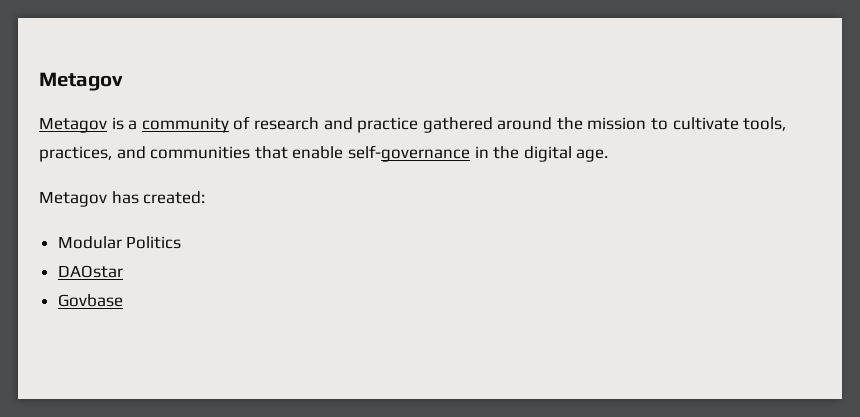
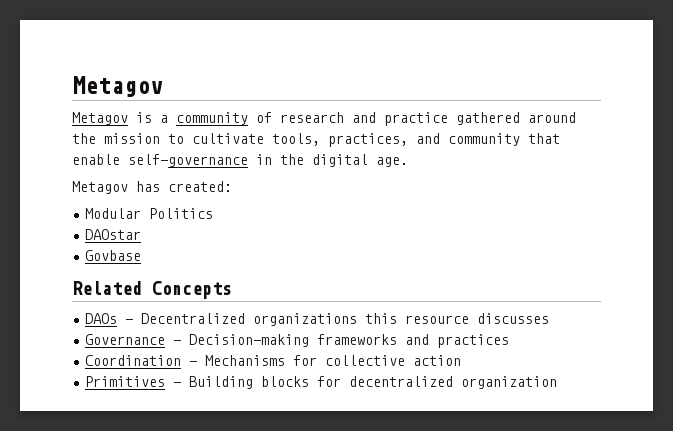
- Metagov is a community of research and practice gathered around the mission to cultivate tools, practices, and communities that enable self-governance in the digital age.
+ Metagov is a community of research and practice gathered around the mission to cultivate tools, practices, and community that enable self-governance in the digital age.
+ Related Concepts
+ DAOs - Decentralized organizations this resource discusses
+ Governance - Decision-making frameworks and practices
+ Coordination - Mechanisms for collective action
+ Primitives - Building blocks for decentralized organization

